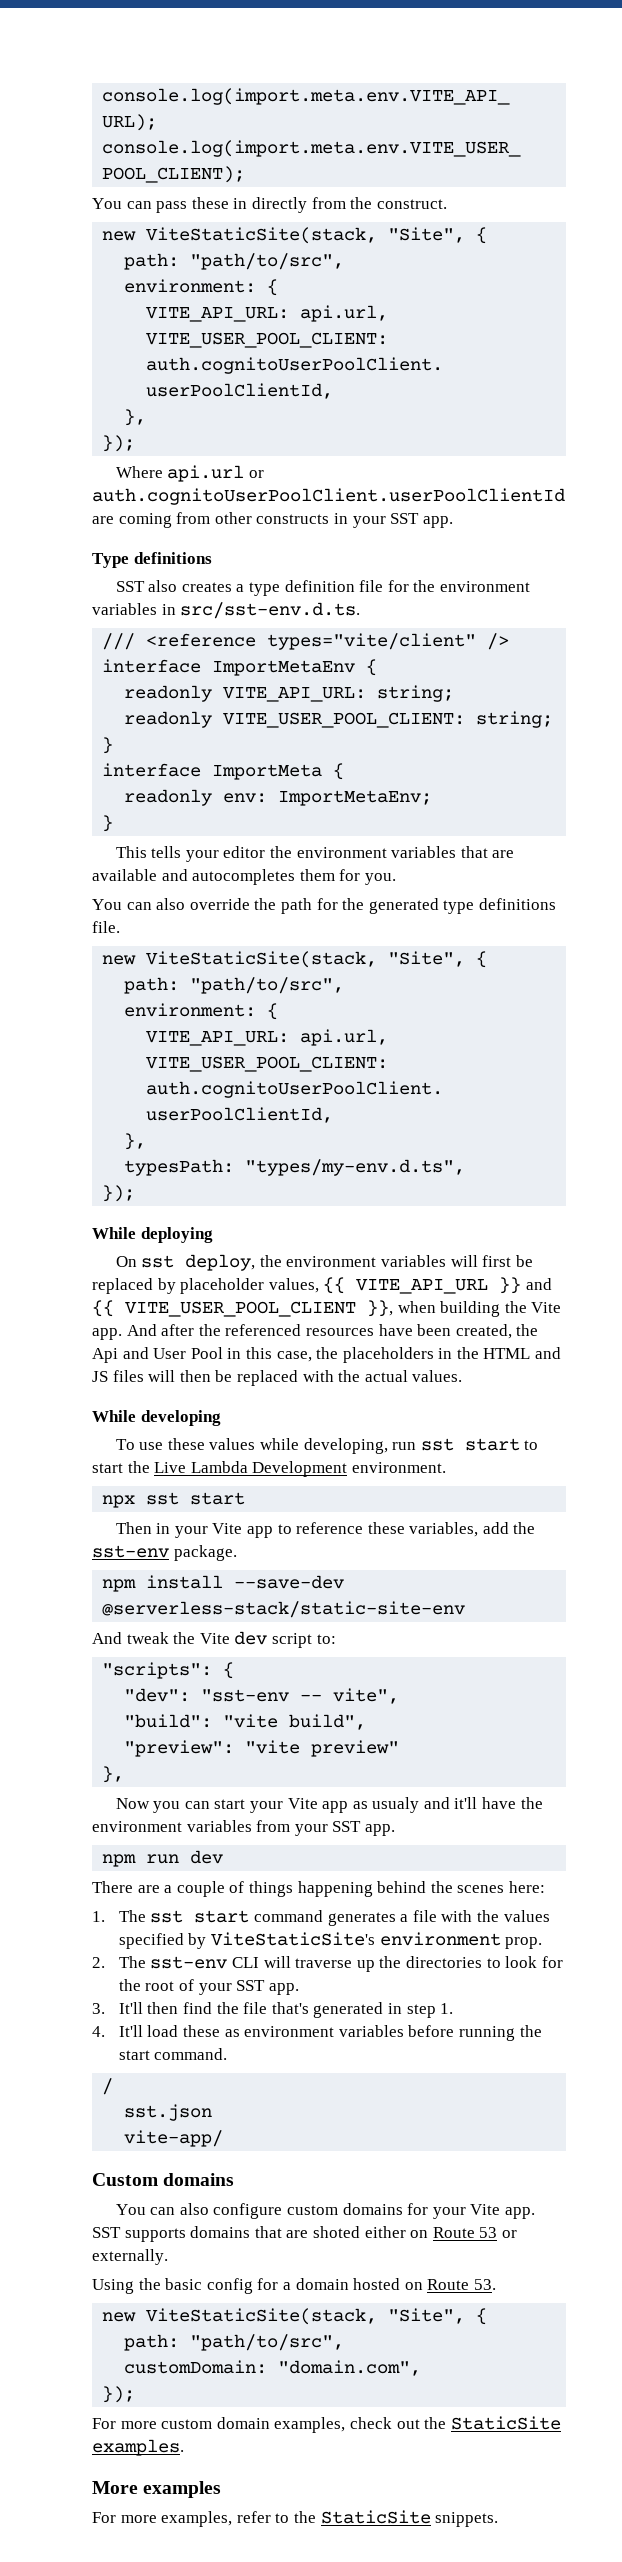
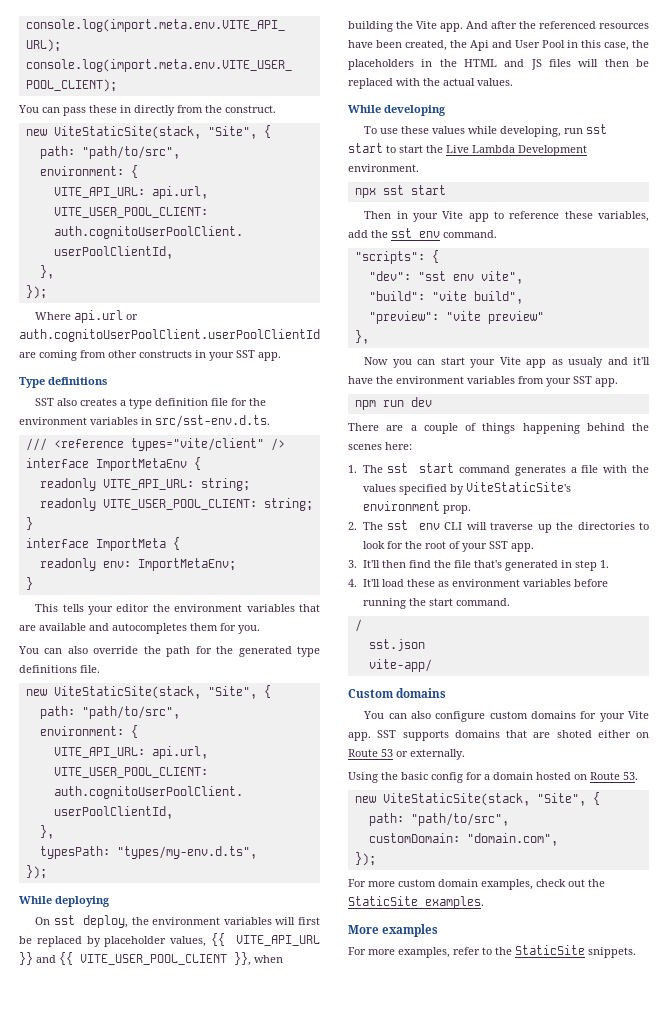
- Then in your Vite app to reference these variables, add the sst-env package.
- npm install --save-dev @serverless-stack/static-site-env
- And tweak the Vite dev script to:
+ Then in your Vite app to reference these variables, add the sst env command.
- "dev": "sst-env -- vite",
+ "dev": "sst env vite",
- 2. The sst-env CLI will traverse up the directories to look for the root of your SST app.
+ 2. The sst env CLI will traverse up the directories to look for the root of your SST app.

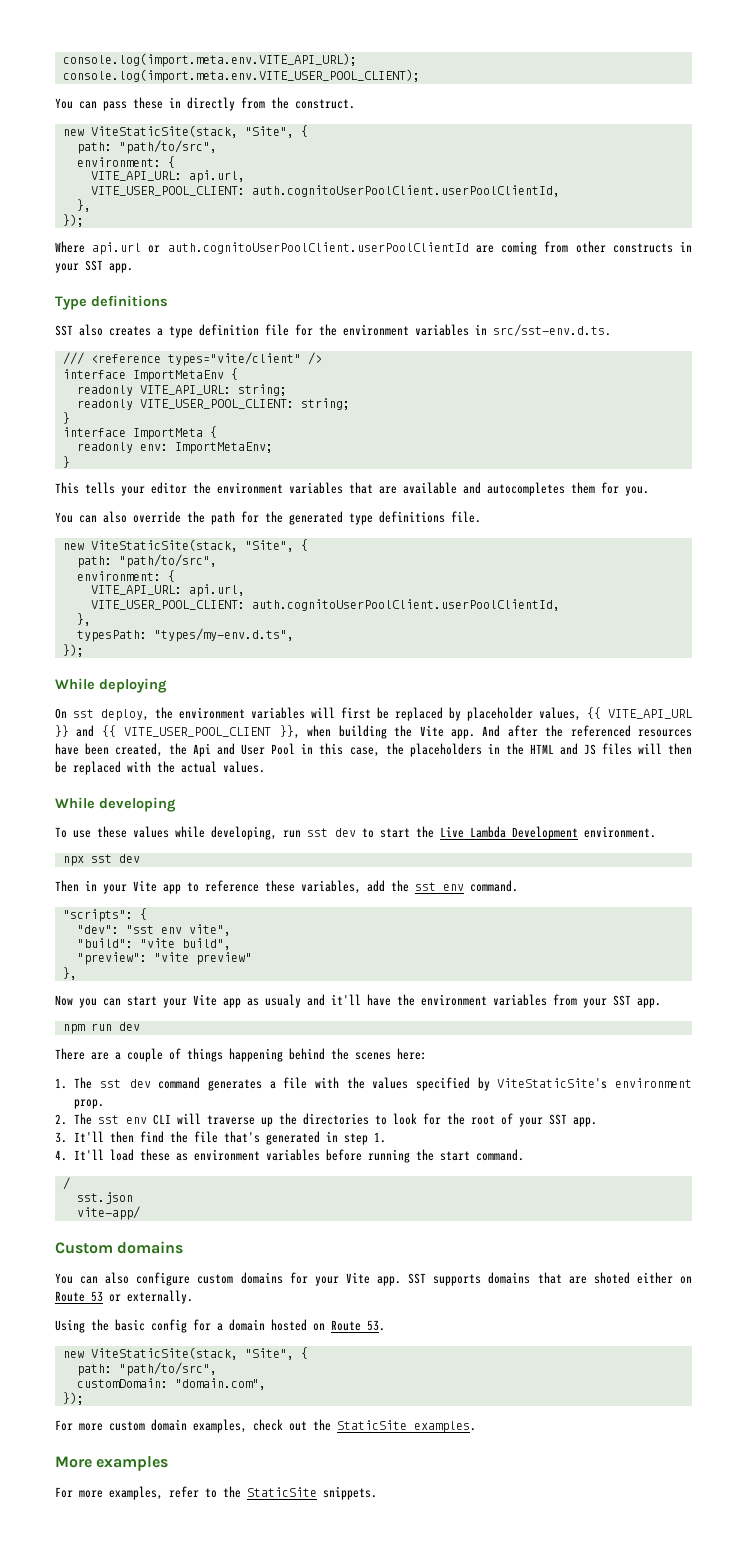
- To use these values while developing, run sst start to start the Live Lambda Development environment.
+ To use these values while developing, run sst dev to start the Live Lambda Development environment.
- npx sst start
+ npx sst dev
- 1. The sst start command generates a file with the values specified by ViteStaticSite's environment prop.
+ 1. The sst dev command generates a file with the values specified by ViteStaticSite's environment prop.

